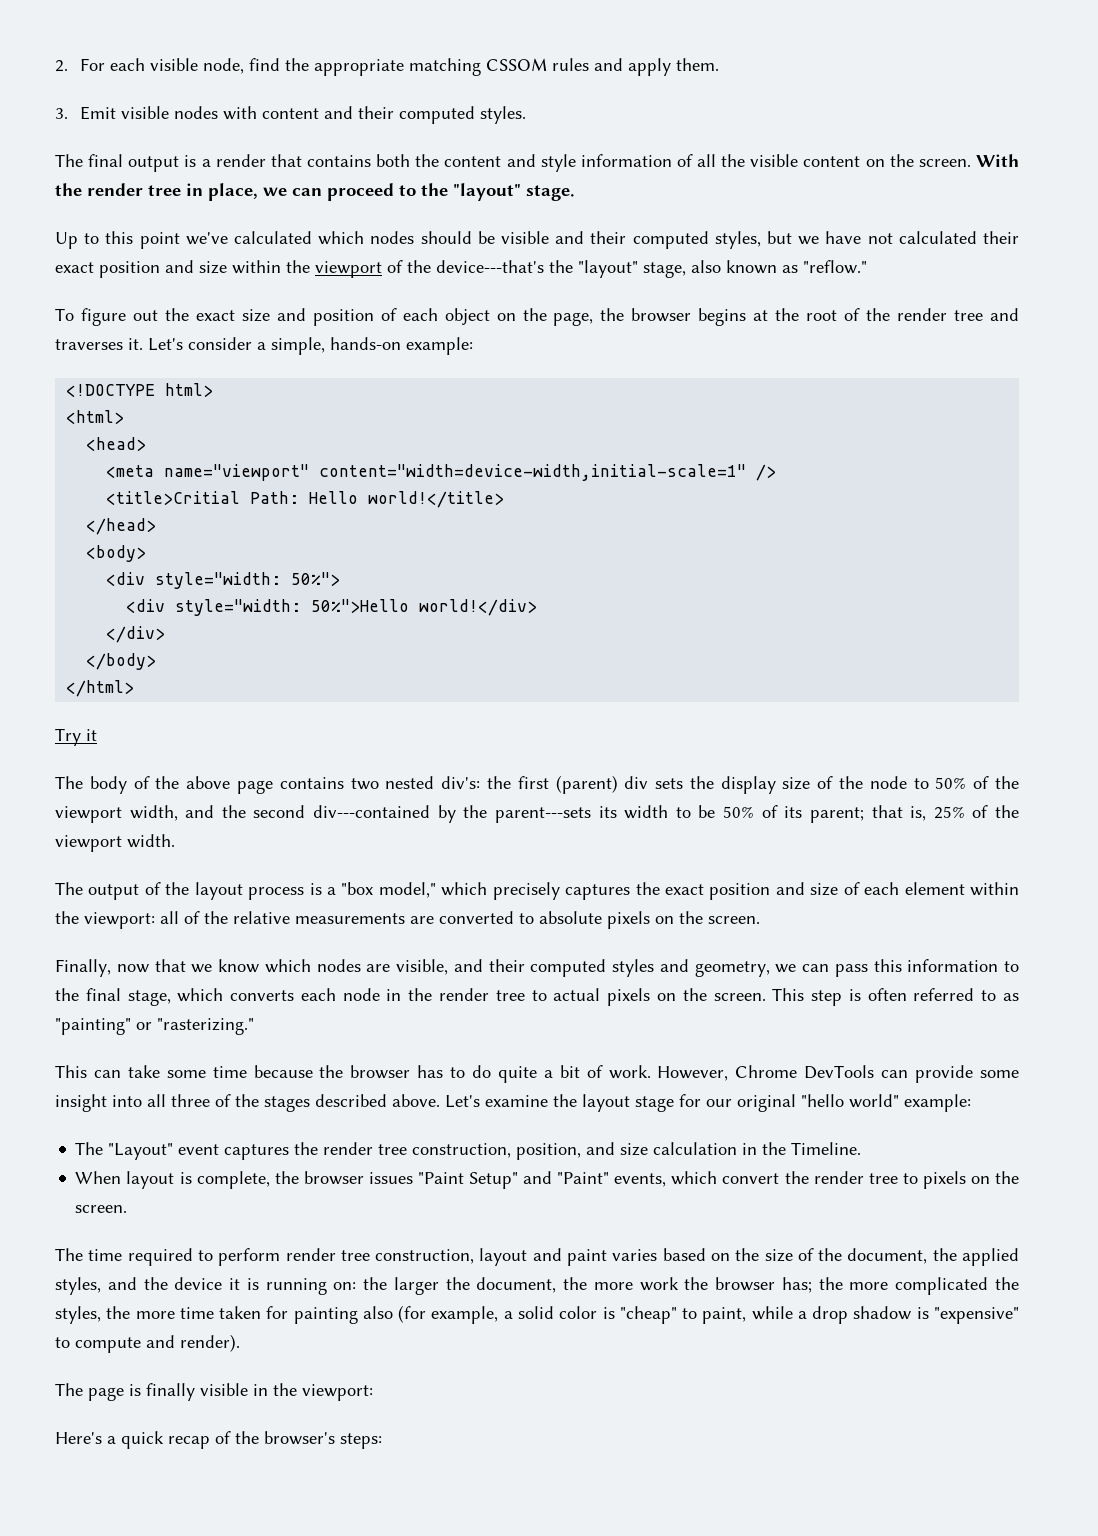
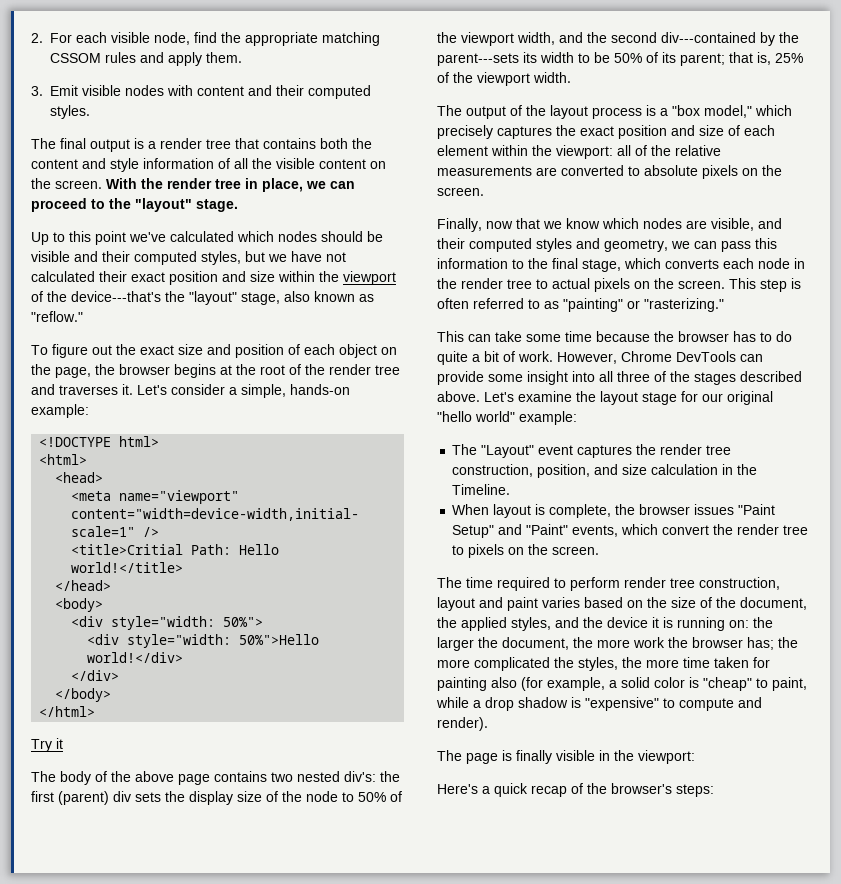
- The final output is a render that contains both the content and style information of all the visible content on the screen.
+ The final output is a render tree that contains both the content and style information of all the visible content on the screen.

